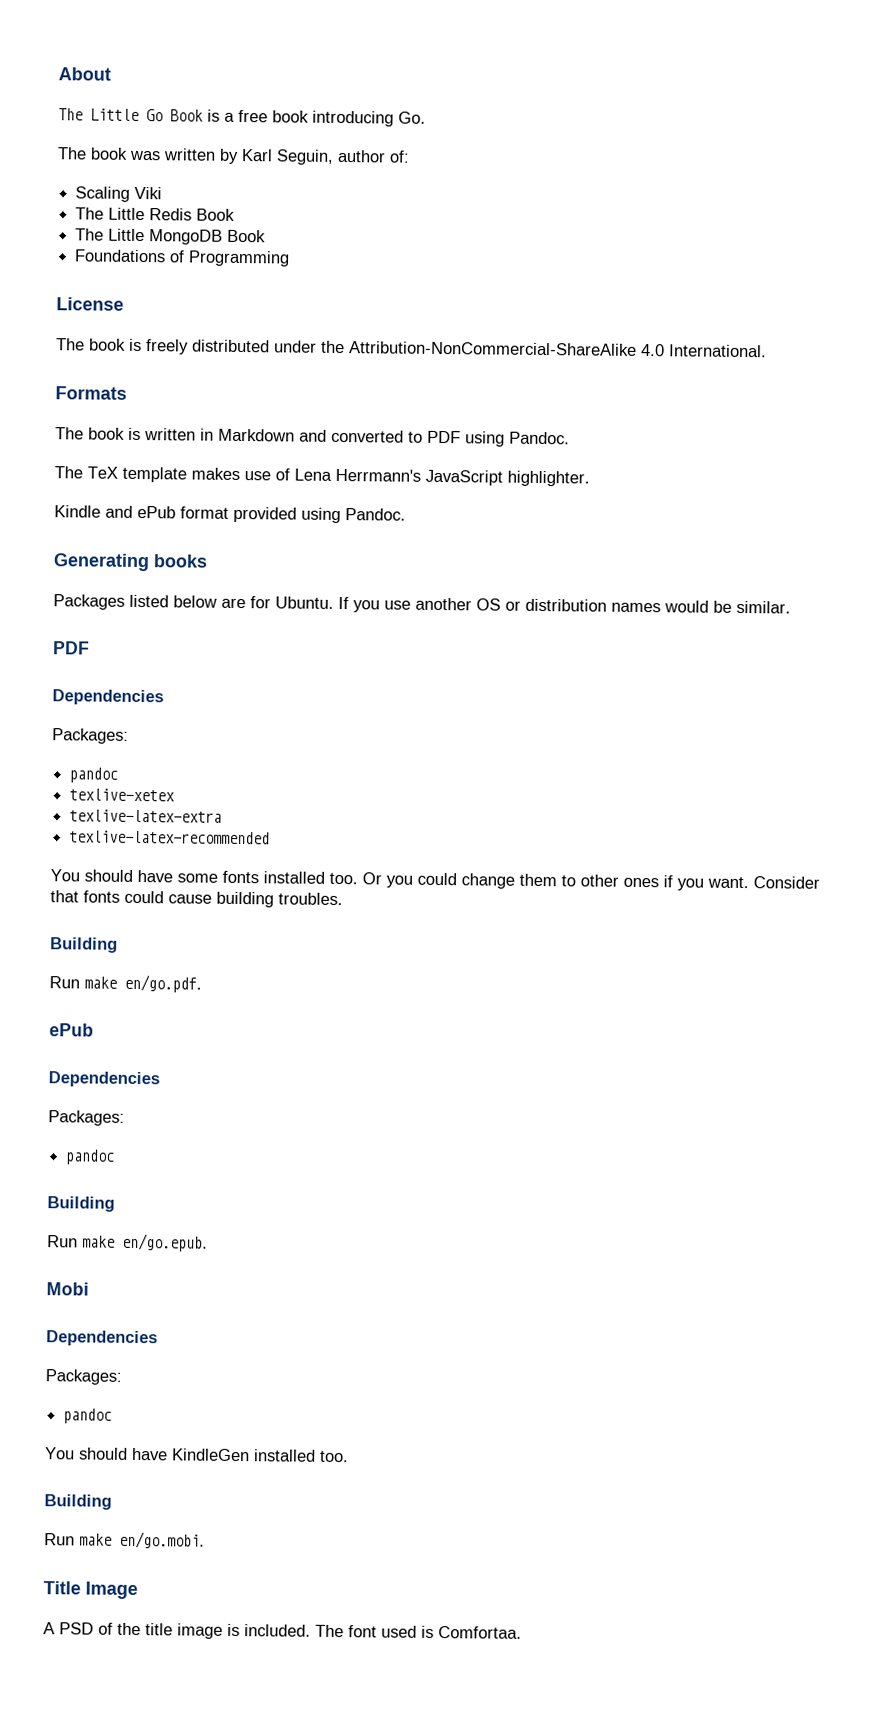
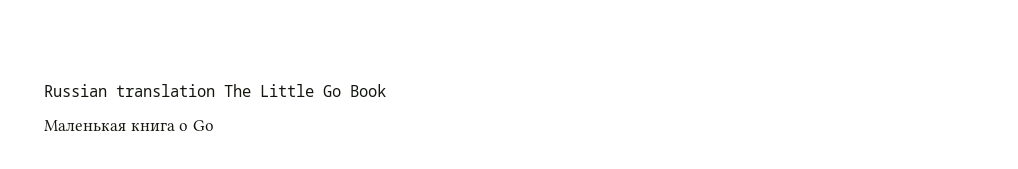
- About
- The Little Go Book is a free book introducing Go.
- The book was written by Karl Seguin, author of:
- Scaling Viki
- The Little Redis Book
- The Little MongoDB Book
- Foundations of Programming
- License
- The book is freely distributed under the Attribution-NonCommercial-ShareAlike 4.0 International.
- Formats
- The book is written in Markdown and converted to PDF using Pandoc.
- The TeX template makes use of Lena Herrmann's JavaScript highlighter.
- Kindle and ePub format provided using Pandoc.
- Generating books
- Packages listed below are for Ubuntu. If you use another OS or distribution names would be similar.
- PDF
- Dependencies
- Packages:
- pandoc
- texlive-xetex
- texlive-latex-extra
- texlive-latex-recommended
- You should have some fonts installed too. Or you could change them to other ones if you want. Consider that fonts could cause building troubles.
- Building
- Run make en/go.pdf.
- ePub
- Dependencies
- Packages:
- pandoc
- Building
- Run make en/go.epub.
- Mobi
- Dependencies
- Packages:
- pandoc
- You should have KindleGen installed too.
- Building
- Run make en/go.mobi.
- Title Image
- A PSD of the title image is included. The font used is Comfortaa.
+ Russian translation The Little Go Book
+ Маленькая книга о Go

